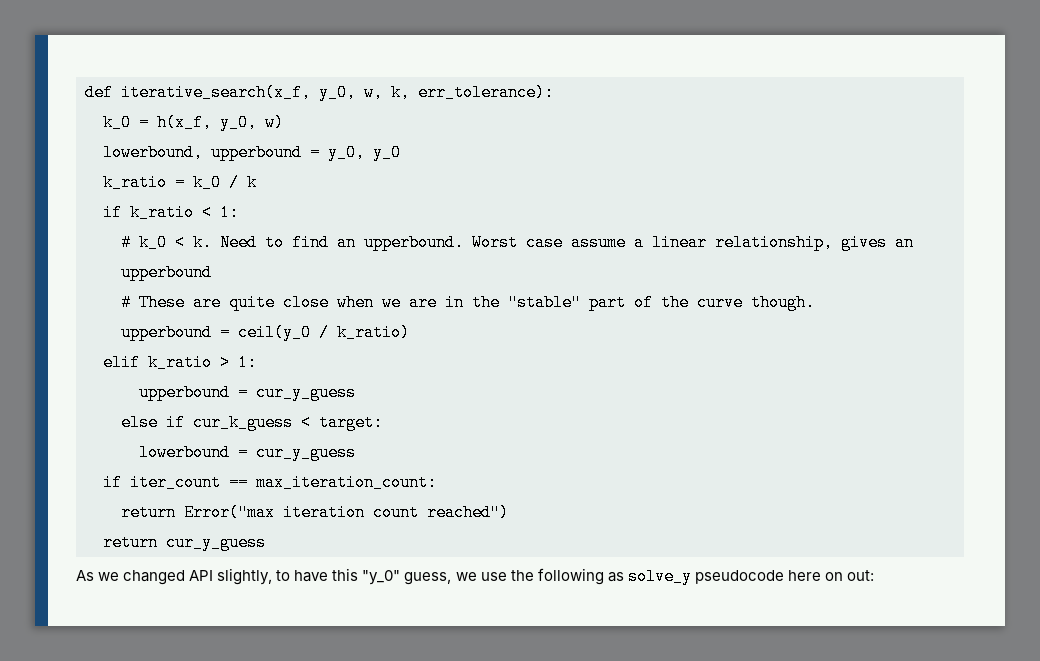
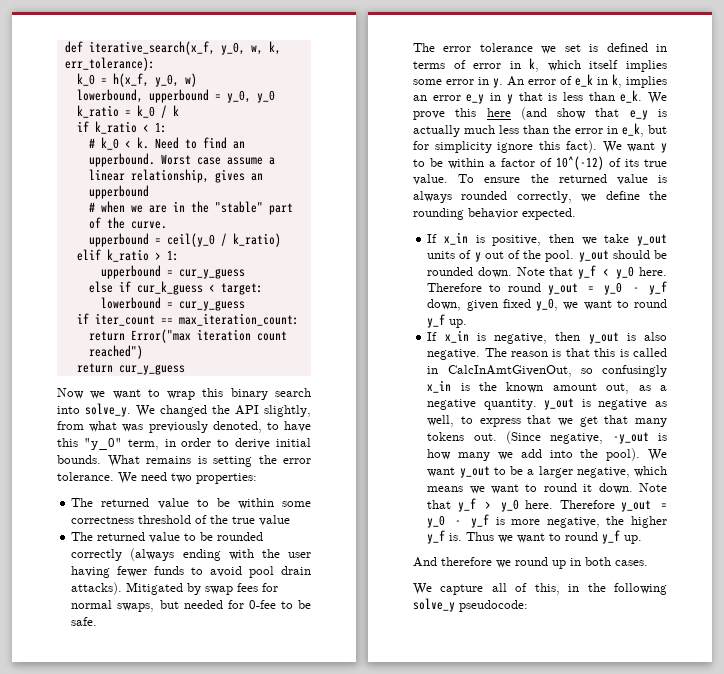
- # These are quite close when we are in the "stable" part of the curve though.
+ # when we are in the "stable" part of the curve.
- As we changed API slightly, to have this "y_0" guess, we use the following as solve_y pseudocode here on out:
+ Now we want to wrap this binary search into solve_y. We changed the API slightly, from what was previously denoted, to have this "y_0" term, in order to derive initial bounds. What remains is setting the error tolerance. We need two properties:
+ The returned value to be within some correctness threshold of the true value
+ The returned value to be rounded correctly (always ending with the user having fewer funds to avoid pool drain attacks). Mitigated by swap fees for normal swaps, but needed for 0-fee to be safe.
+ The error tolerance we set is defined in terms of error in k, which itself implies some error in y. An error of e_k in k, implies an error e_y in y that is less than e_k. We prove this here (and show that e_y is actually much less than the error in e_k, but for simplicity ignore this fact). We want y to be within a factor of 10^(-12) of its true value. To ensure the returned value is always rounded correctly, we define the rounding behavior expected.
+ If x_in is positive, then we take y_out units of y out of the pool. y_out should be rounded down. Note that y_f < y_0 here. Therefore to round y_out = y_0 - y_f down, given fixed y_0, we want to round y_f up.
+ If x_in is negative, then y_out is also negative. The reason is that this is called in CalcInAmtGivenOut, so confusingly x_in is the known amount out, as a negative quantity. y_out is negative as well, to express that we get that many tokens out. (Since negative, -y_out is how many we add into the pool). We want y_out to be a larger negative, which means we want to round it down. Note that y_f > y_0 here. Therefore y_out = y_0 - y_f is more negative, the higher y_f is. Thus we want to round y_f up.
+ And therefore we round up in both cases.
+ We capture all of this, in the following solve_y pseudocode:

